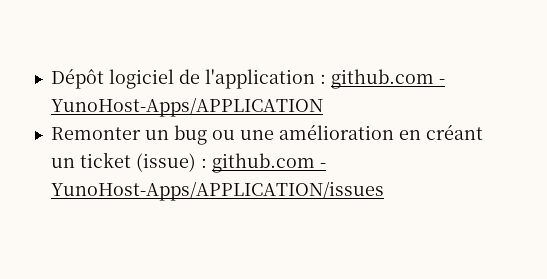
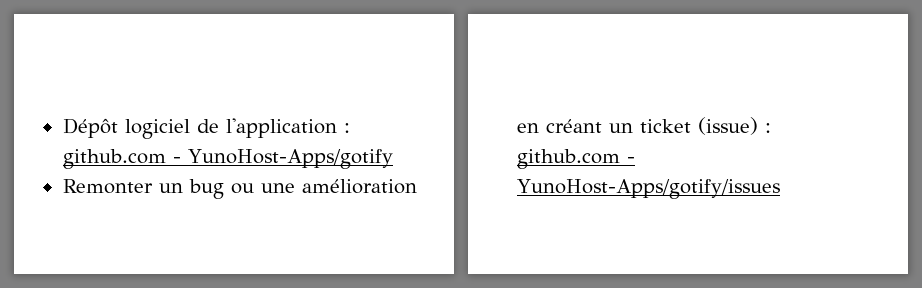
- Dépôt logiciel de l'application : github.com - YunoHost-Apps/APPLICATION
+ Dépôt logiciel de l'application : github.com - YunoHost-Apps/gotify
- Remonter un bug ou une amélioration en créant un ticket (issue) : github.com - YunoHost-Apps/APPLICATION/issues
+ Remonter un bug ou une amélioration en créant un ticket (issue) : github.com - YunoHost-Apps/gotify/issues

